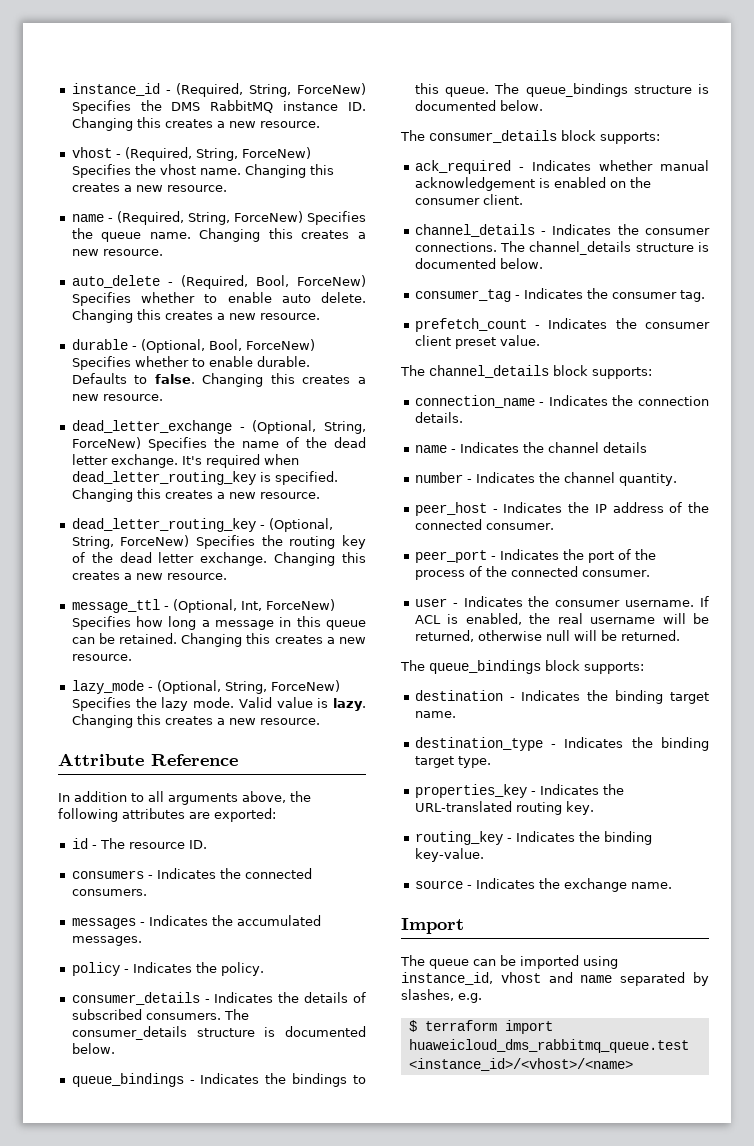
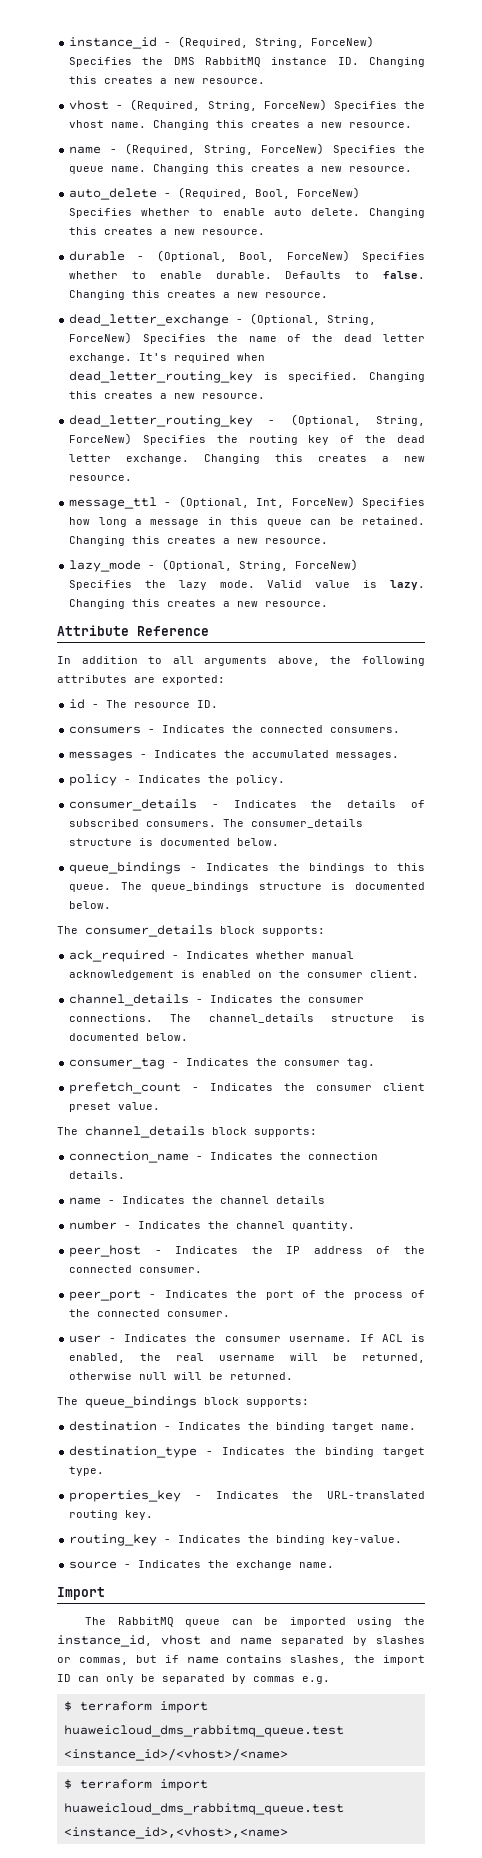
- The queue can be imported using instance_id, vhost and name separated by slashes, e.g.
+ The RabbitMQ queue can be imported using the instance_id, vhost and name separated by slashes or commas, but if name contains slashes, the import ID can only be separated by commas e.g.
+ $ terraform import huaweicloud_dms_rabbitmq_queue.test <instance_id>,<vhost>,<name>

